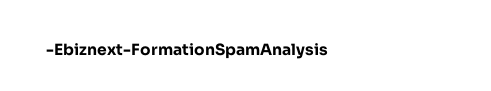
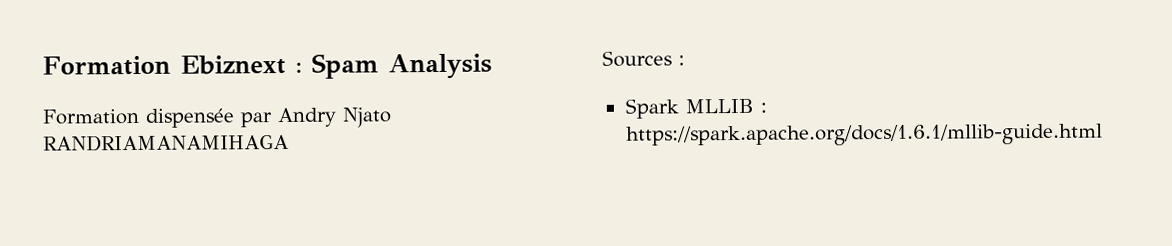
- -Ebiznext-FormationSpamAnalysis
+ Formation Ebiznext : Spam Analysis
+ Formation dispensée par Andry Njato RANDRIAMANAMIHAGA
+ Sources :
+ Spark MLLIB : https://spark.apache.org/docs/1.6.1/mllib-guide.html

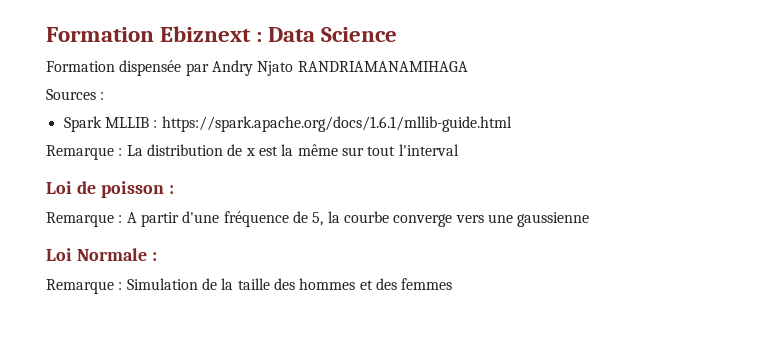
- Formation Ebiznext : Spam Analysis
+ Formation Ebiznext : Data Science
+ Remarque : La distribution de x est la même sur tout l'interval
+ Loi de poisson :
+ Remarque : A partir d'une fréquence de 5, la courbe converge vers une gaussienne
+ Loi Normale :
+ Remarque : Simulation de la taille des hommes et des femmes

